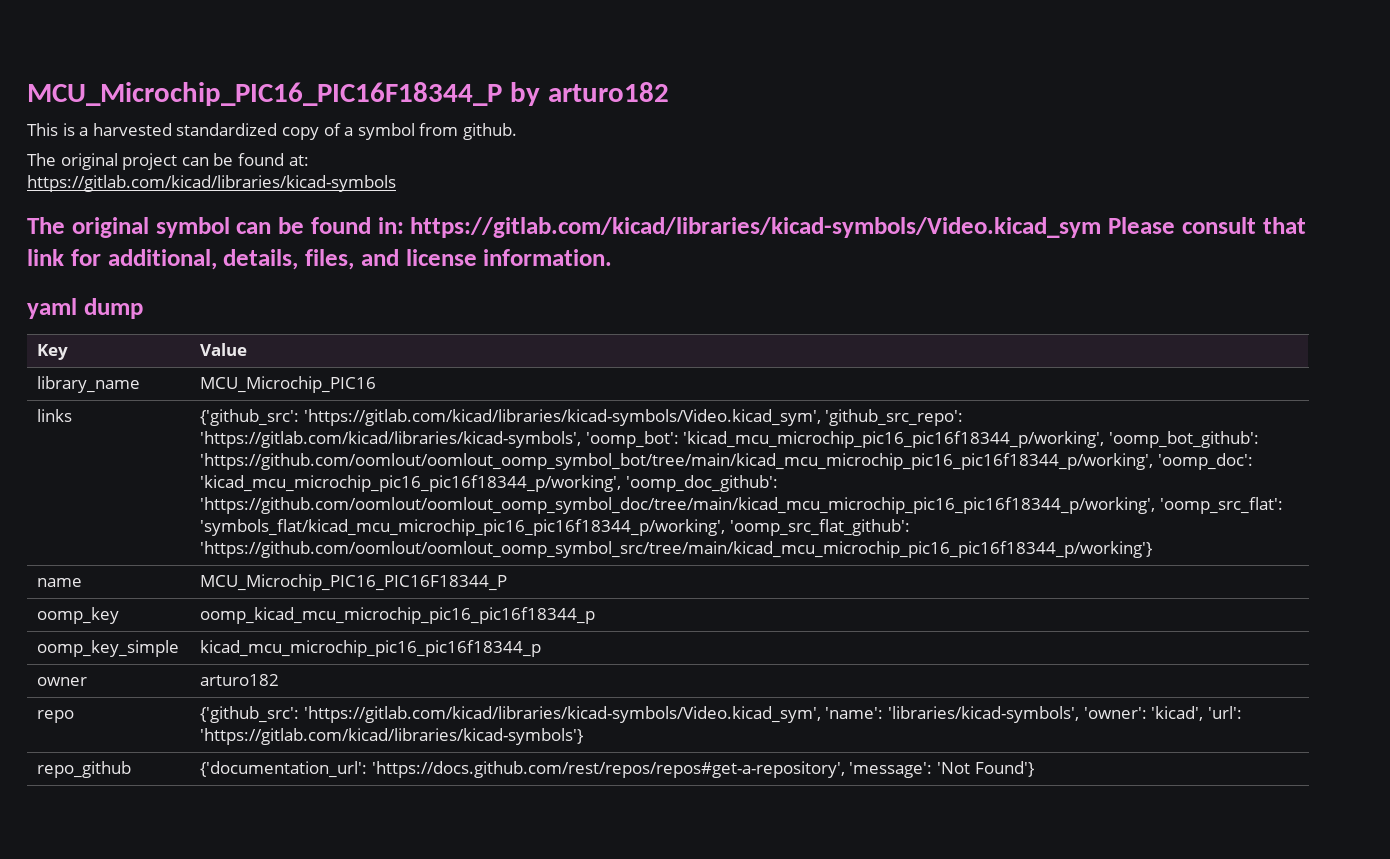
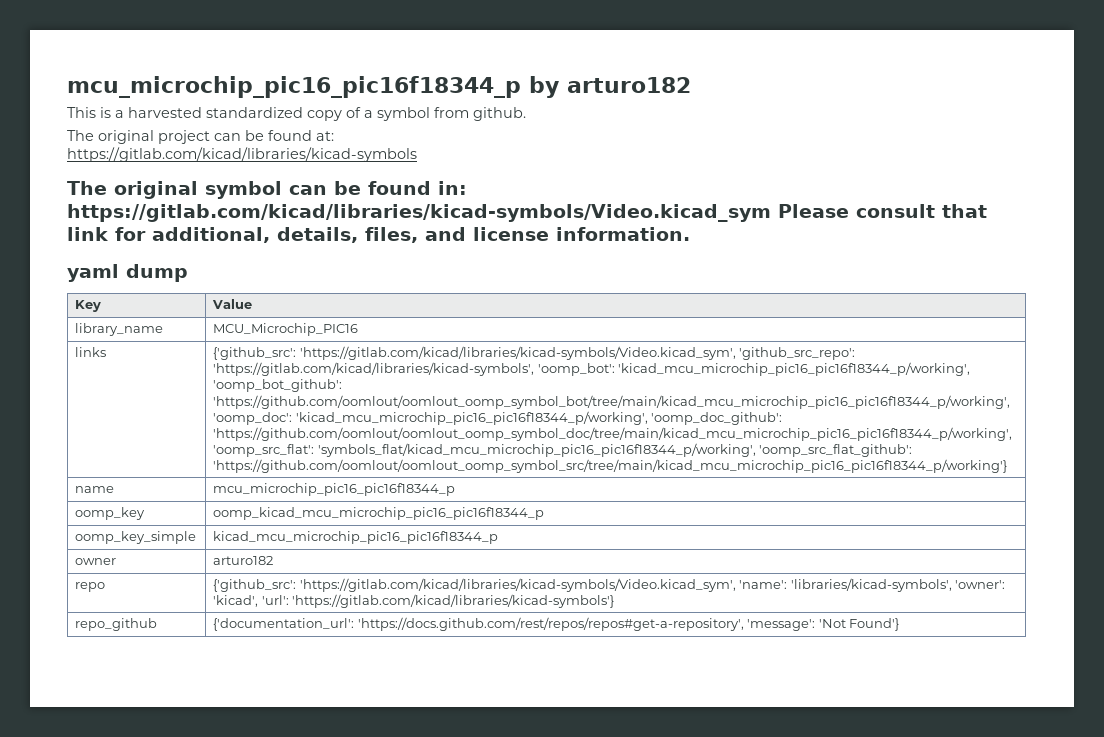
- MCU_Microchip_PIC16_PIC16F18344_P by arturo182
+ mcu_microchip_pic16_pic16f18344_p by arturo182
- name | MCU_Microchip_PIC16_PIC16F18344_P
+ name | mcu_microchip_pic16_pic16f18344_p

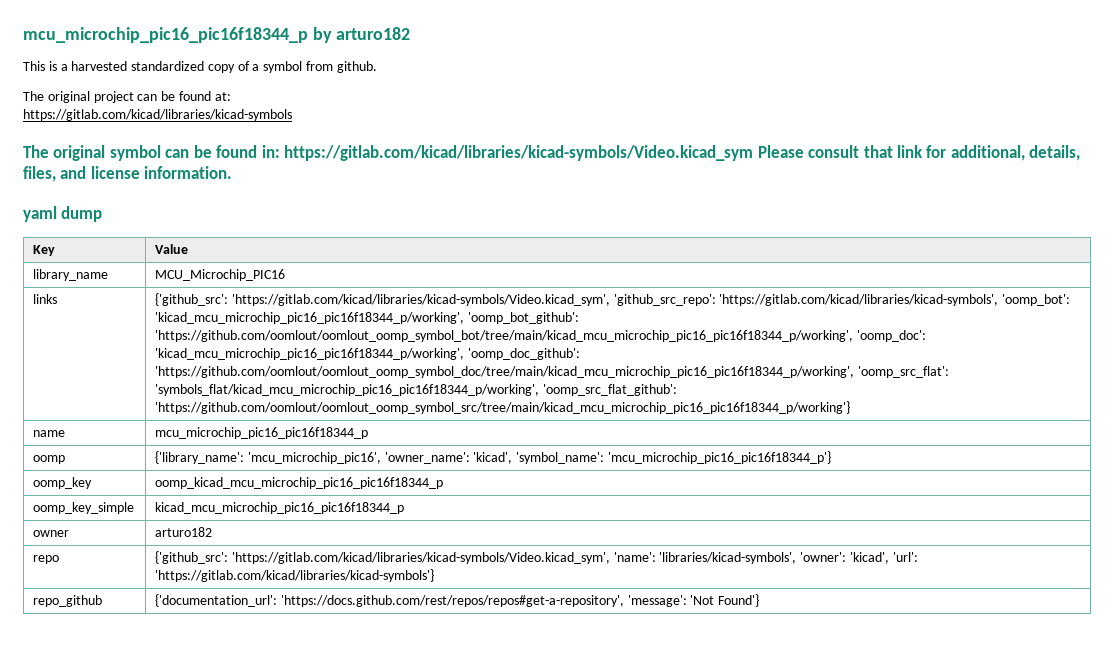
+ oomp | {'library_name': 'mcu_microchip_pic16', 'owner_name': 'kicad', 'symbol_name': 'mcu_microchip_pic16_pic16f18344_p'}

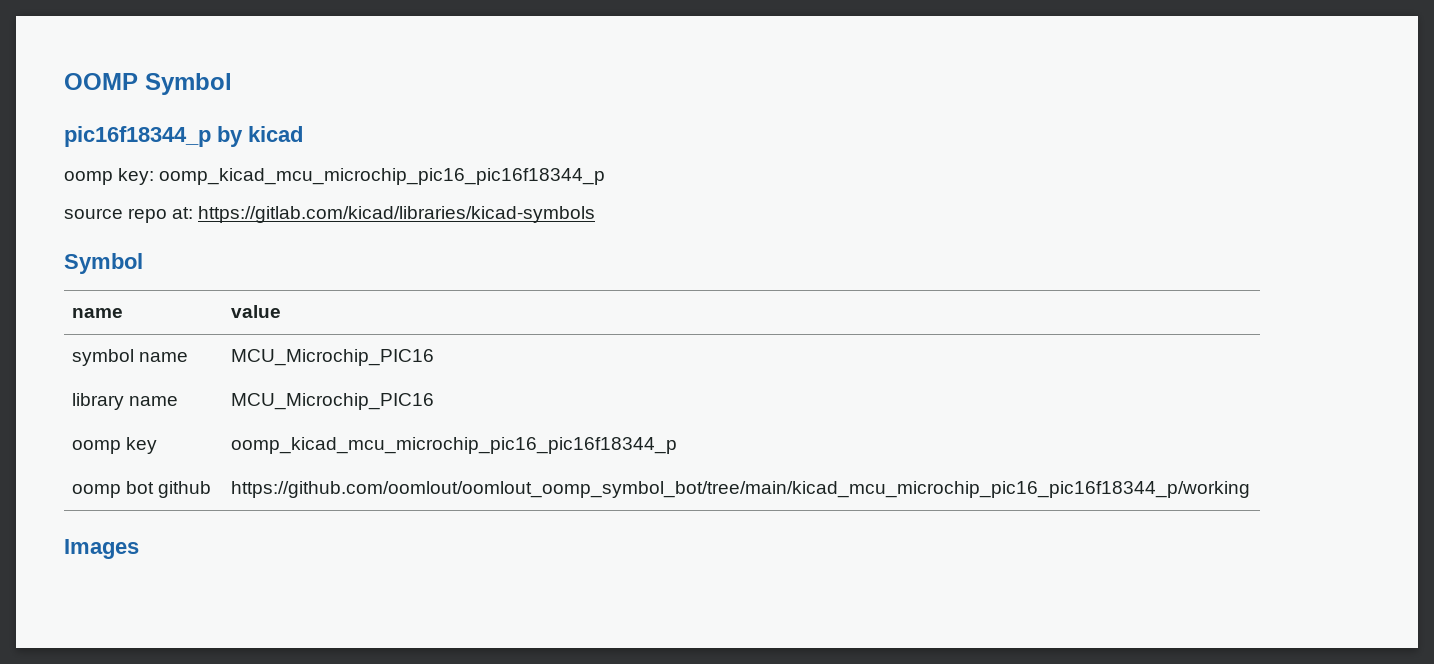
- mcu_microchip_pic16_pic16f18344_p by arturo182
- This is a harvested standardized copy of a symbol from github.
- The original project can be found at:
- https://gitlab.com/kicad/libraries/kicad-symbols
- The original symbol can be found in: https://gitlab.com/kicad/libraries/kicad-symbols/Video.kicad_sym Please consult that link for additional, details, files, and license information.
- yaml dump
- Key | Value
- library_name | MCU_Microchip_PIC16
- links | {'github_src': 'https://gitlab.com/kicad/libraries/kicad-symbols/Video.kicad_sym', 'github_src_repo': 'https://gitlab.com/kicad/libraries/kicad-symbols', 'oomp_bot': 'kicad_mcu_microchip_pic16_pic16f18344_p/working', 'oomp_bot_github': 'https://github.com/oomlout/oomlout_oomp_symbol_bot/tree/main/kicad_mcu_microchip_pic16_pic16f18344_p/working', 'oomp_doc': 'kicad_mcu_microchip_pic16_pic16f18344_p/working', 'oomp_doc_github': 'https://github.com/oomlout/oomlout_oomp_symbol_doc/tree/main/kicad_mcu_microchip_pic16_pic16f18344_p/working', 'oomp_src_flat': 'symbols_flat/kicad_mcu_microchip_pic16_pic16f18344_p/working', 'oomp_src_flat_github': 'https://github.com/oomlout/oomlout_oomp_symbol_src/tree/main/kicad_mcu_microchip_pic16_pic16f18344_p/working'}
- name | mcu_microchip_pic16_pic16f18344_p
- oomp | {'library_name': 'mcu_microchip_pic16', 'owner_name': 'kicad', 'symbol_name': 'mcu_microchip_pic16_pic16f18344_p'}
- oomp_key | oomp_kicad_mcu_microchip_pic16_pic16f18344_p
- oomp_key_simple | kicad_mcu_microchip_pic16_pic16f18344_p
- owner | arturo182
- repo | {'github_src': 'https://gitlab.com/kicad/libraries/kicad-symbols/Video.kicad_sym', 'name': 'libraries/kicad-symbols', 'owner': 'kicad', 'url': 'https://gitlab.com/kicad/libraries/kicad-symbols'}
- repo_github | {'documentation_url': 'https://docs.github.com/rest/repos/repos#get-a-repository', 'message': 'Not Found'}
+ OOMP Symbol
+ pic16f18344_p by kicad
+ oomp key: oomp_kicad_mcu_microchip_pic16_pic16f18344_p
+ source repo at: https://gitlab.com/kicad/libraries/kicad-symbols
+ Symbol
+ name | value
+ symbol name | MCU_Microchip_PIC16
+ library name | MCU_Microchip_PIC16
+ oomp key | oomp_kicad_mcu_microchip_pic16_pic16f18344_p
+ oomp bot github | https://github.com/oomlout/oomlout_oomp_symbol_bot/tree/main/kicad_mcu_microchip_pic16_pic16f18344_p/working
+ Images

